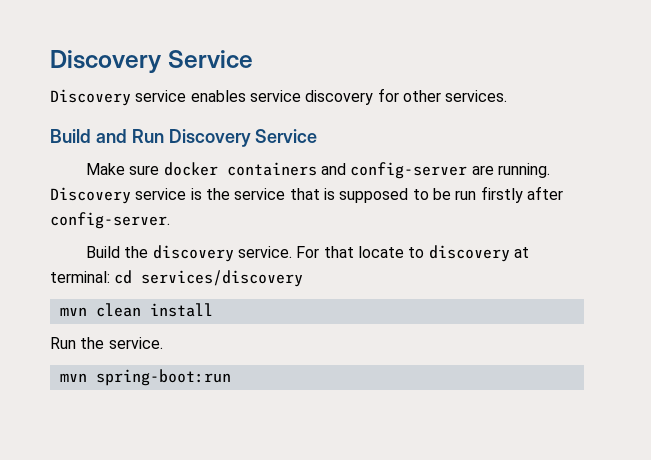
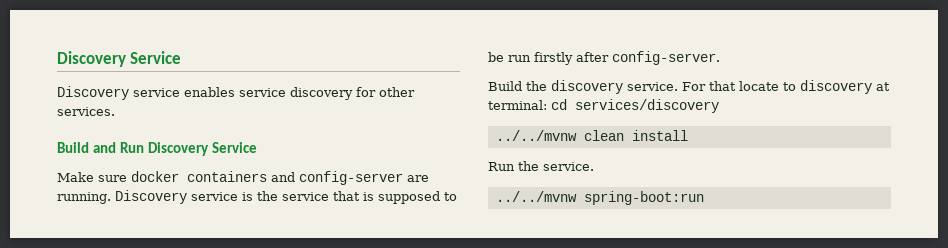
- mvn clean install
+ ../../mvnw clean install
- mvn spring-boot:run
+ ../../mvnw spring-boot:run

